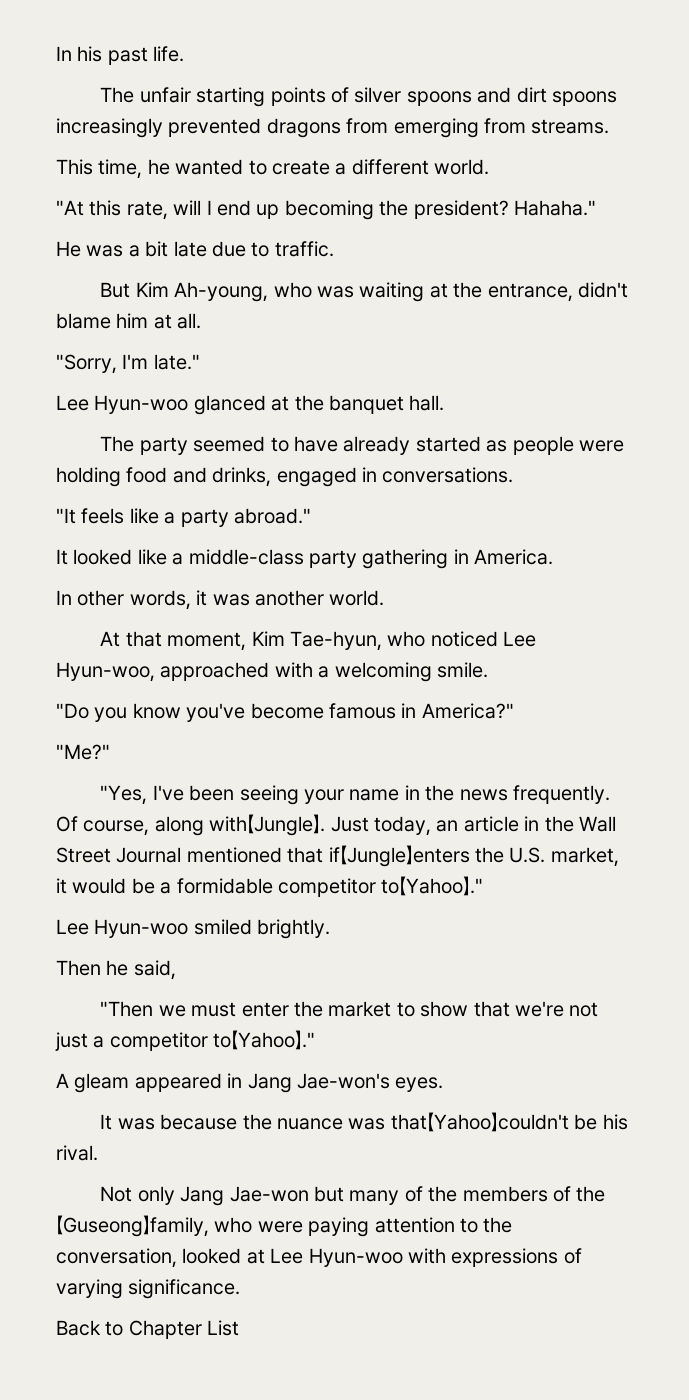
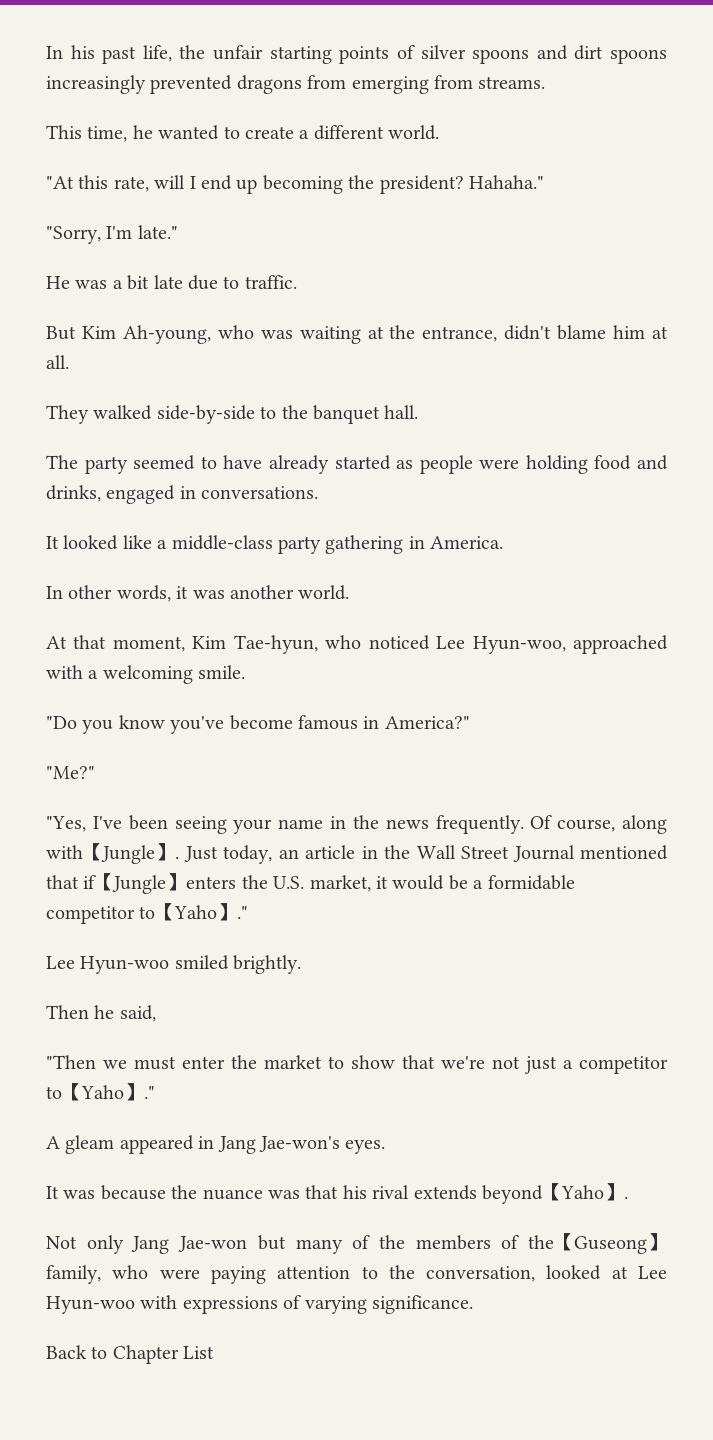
- In his past life.
- The unfair starting points of silver spoons and dirt spoons increasingly prevented dragons from emerging from streams.
+ In his past life, the unfair starting points of silver spoons and dirt spoons increasingly prevented dragons from emerging from streams.
+ "Sorry, I'm late."
- "Sorry, I'm late."
- Lee Hyun-woo glanced at the banquet hall.
+ They walked side-by-side to the banquet hall.
- "It feels like a party abroad."
- Just today, an article in the Wall Street Journal mentioned that if【Jungle】enters the U.S. market, it would be a formidable competitor to【Yahoo】."
+ Just today, an article in the Wall Street Journal mentioned that if【Jungle】enters the U.S. market, it would be a formidable competitor to【Yaho】."
- "Then we must enter the market to show that we're not just a competitor to【Yahoo】."
+ "Then we must enter the market to show that we're not just a competitor to【Yaho】."
- It was because the nuance was that【Yahoo】couldn't be his rival.
+ It was because the nuance was that his rival extends beyond【Yaho】.

